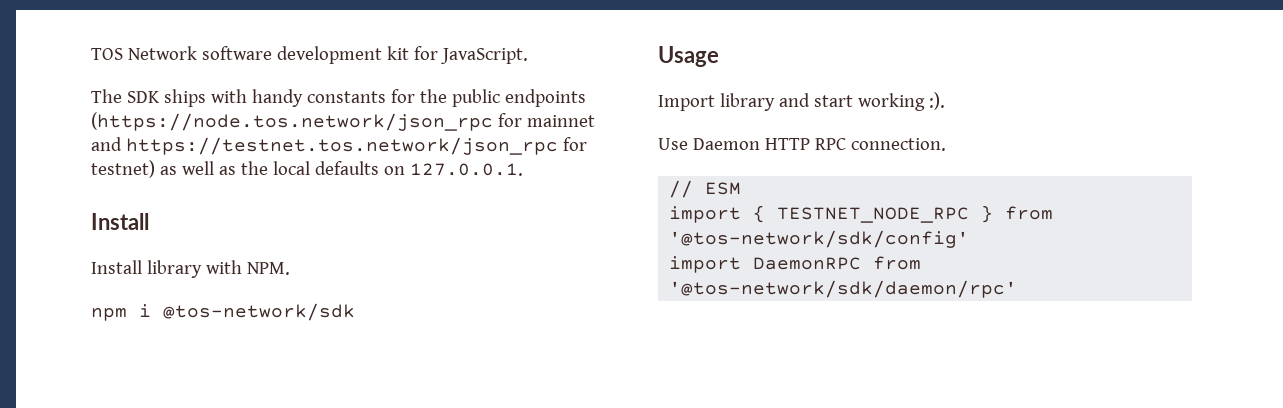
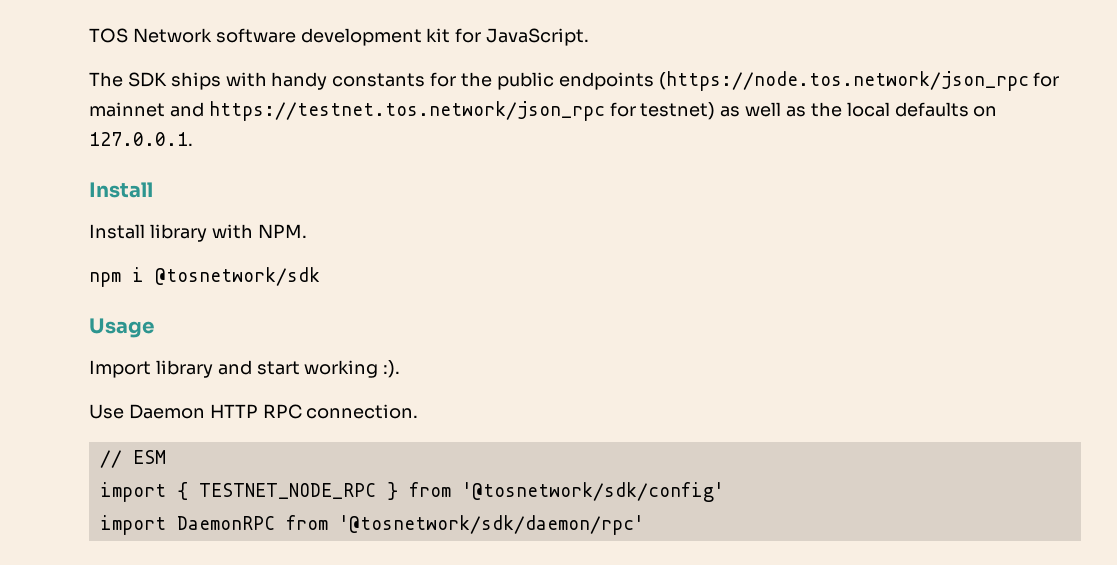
- npm i @tos-network/sdk
+ npm i @tosnetwork/sdk
- import { TESTNET_NODE_RPC } from '@tos-network/sdk/config'
+ import { TESTNET_NODE_RPC } from '@tosnetwork/sdk/config'
- import DaemonRPC from '@tos-network/sdk/daemon/rpc'
+ import DaemonRPC from '@tosnetwork/sdk/daemon/rpc'

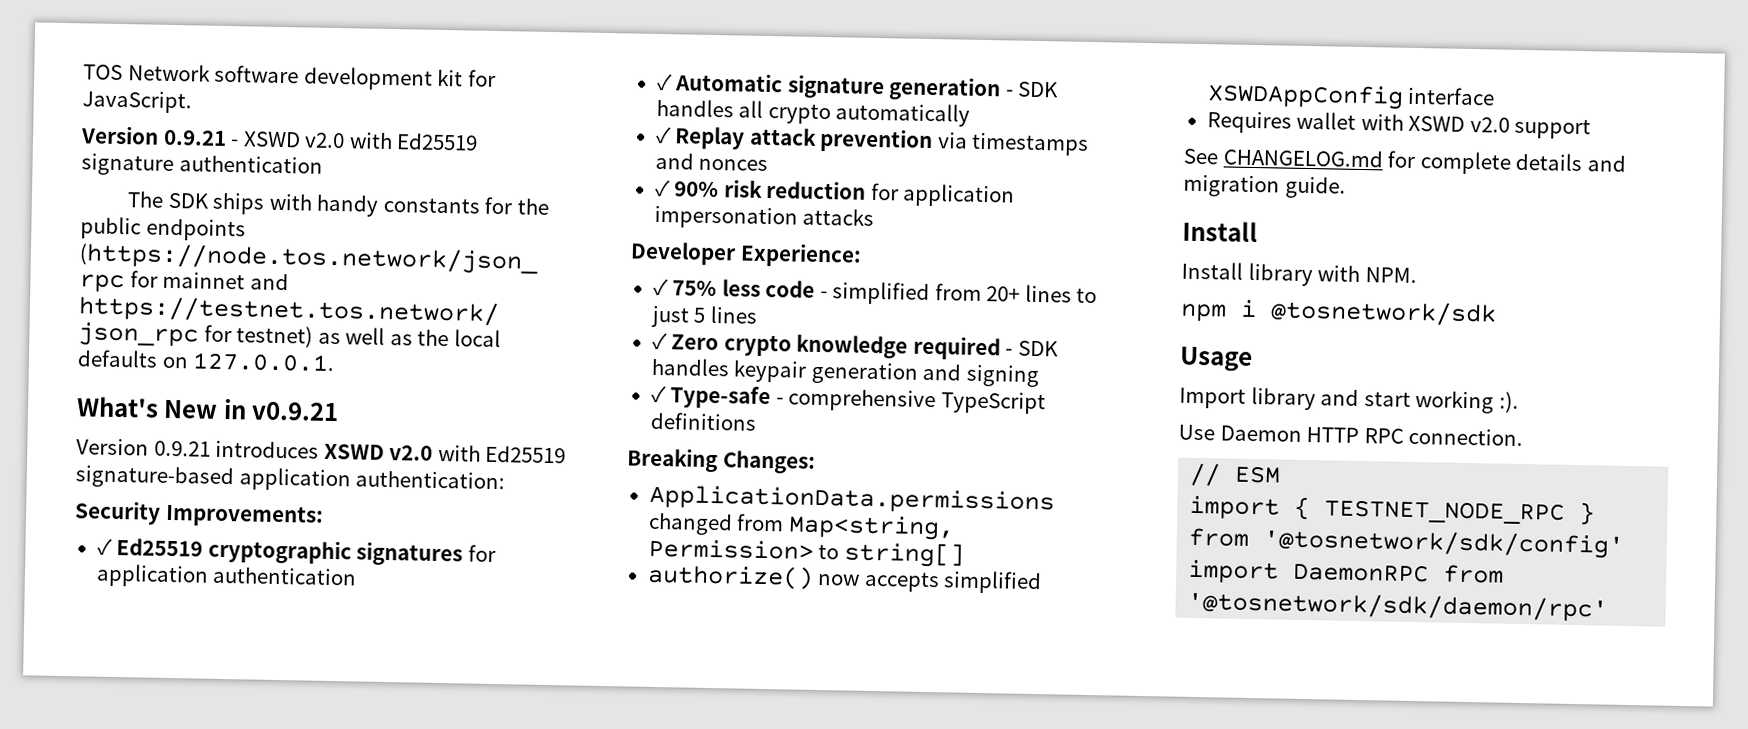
+ Version 0.9.21 - XSWD v2.0 with Ed25519 signature authentication
+ What's New in v0.9.21
+ Version 0.9.21 introduces XSWD v2.0 with Ed25519 signature-based application authentication:
+ Security Improvements:
+ ✓ Ed25519 cryptographic signatures for application authentication
+ ✓ Automatic signature generation - SDK handles all crypto automatically
+ ✓ Replay attack prevention via timestamps and nonces
+ ✓ 90% risk reduction for application impersonation attacks
+ Developer Experience:
+ ✓ 75% less code - simplified from 20+ lines to just 5 lines
+ ✓ Zero crypto knowledge required - SDK handles keypair generation and signing
+ ✓ Type-safe - comprehensive TypeScript definitions
+ Breaking Changes:
+ ApplicationData.permissions changed from Map<string, Permission> to string[]
+ authorize() now accepts simplified XSWDAppConfig interface
+ Requires wallet with XSWD v2.0 support
+ See CHANGELOG.md for complete details and migration guide.

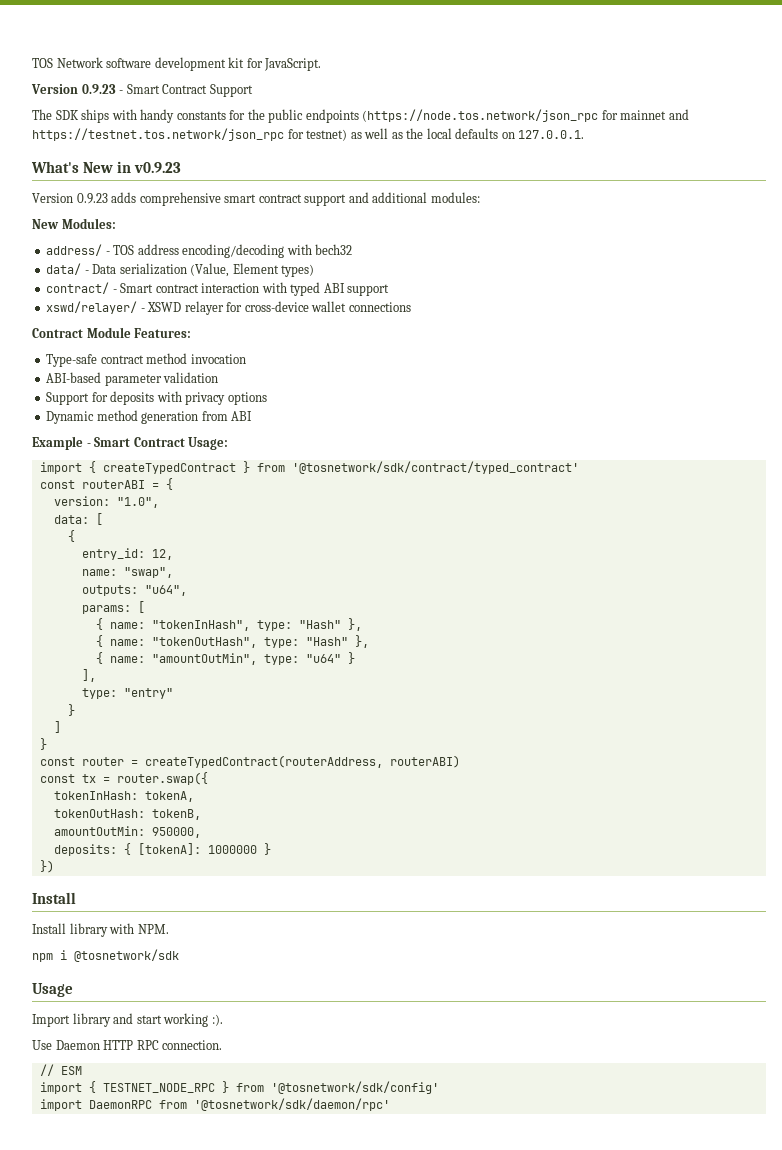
- Version 0.9.21 - XSWD v2.0 with Ed25519 signature authentication
+ Version 0.9.23 - Smart Contract Support
- What's New in v0.9.21
- Version 0.9.21 introduces XSWD v2.0 with Ed25519 signature-based application authentication:
- Security Improvements:
- ✓ Ed25519 cryptographic signatures for application authentication
- ✓ Automatic signature generation - SDK handles all crypto automatically
- ✓ Replay attack prevention via timestamps and nonces
- ✓ 90% risk reduction for application impersonation attacks
- Developer Experience:
- ✓ 75% less code - simplified from 20+ lines to just 5 lines
- ✓ Zero crypto knowledge required - SDK handles keypair generation and signing
- ✓ Type-safe - comprehensive TypeScript definitions
- Breaking Changes:
- ApplicationData.permissions changed from Map<string, Permission> to string[]
- authorize() now accepts simplified XSWDAppConfig interface
- Requires wallet with XSWD v2.0 support
- See CHANGELOG.md for complete details and migration guide.
+ What's New in v0.9.23
+ Version 0.9.23 adds comprehensive smart contract support and additional modules:
+ New Modules:
+ address/ - TOS address encoding/decoding with bech32
+ data/ - Data serialization (Value, Element types)
+ contract/ - Smart contract interaction with typed ABI support
+ xswd/relayer/ - XSWD relayer for cross-device wallet connections
+ Contract Module Features:
+ Type-safe contract method invocation
+ ABI-based parameter validation
+ Support for deposits with privacy options
+ Dynamic method generation from ABI
+ Example - Smart Contract Usage:
+ import { createTypedContract } from '@tosnetwork/sdk/contract/typed_contract'
+ const routerABI = {
+ version: "1.0",
+ data: [
+ {
+ entry_id: 12,
+ name: "swap",
+ outputs: "u64",
+ params: [
+ { name: "tokenInHash", type: "Hash" },
+ { name: "tokenOutHash", type: "Hash" },
+ { name: "amountOutMin", type: "u64" }
+ ],
+ type: "entry"
+ }
+ ]
+ }
+ const router = createTypedContract(routerAddress, routerABI)
+ const tx = router.swap({
+ tokenInHash: tokenA,
+ tokenOutHash: tokenB,
+ amountOutMin: 950000,
+ deposits: { [tokenA]: 1000000 }
+ })

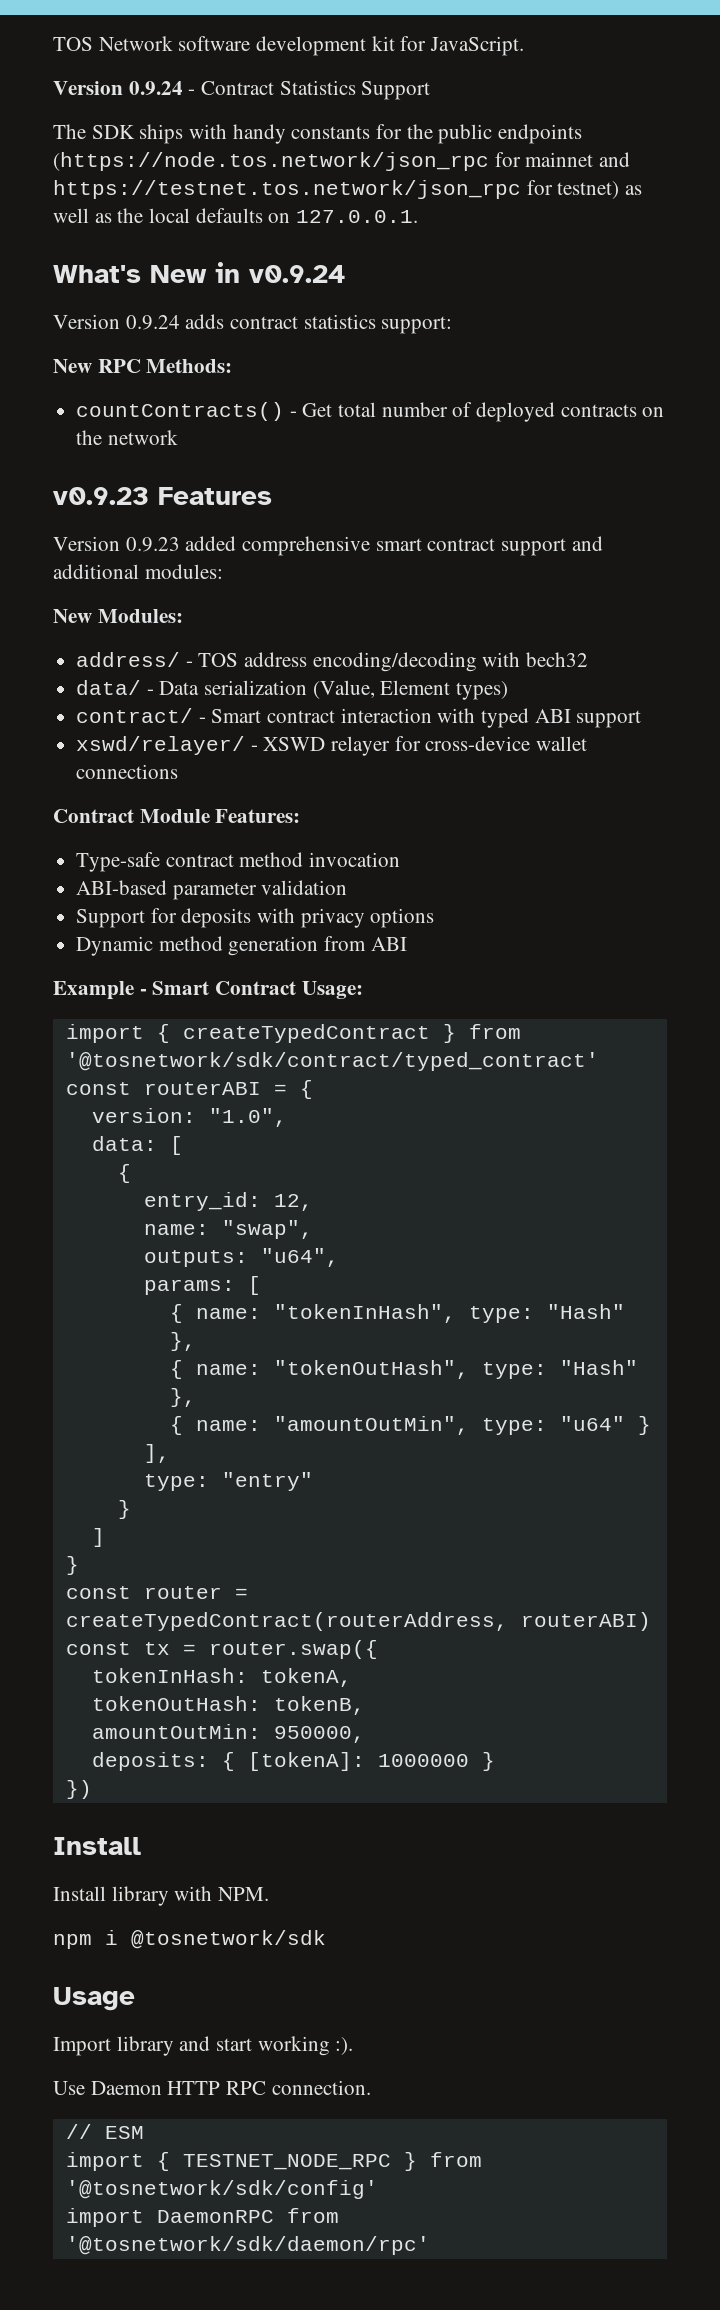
- Version 0.9.23 - Smart Contract Support
+ Version 0.9.24 - Contract Statistics Support
- What's New in v0.9.23
- Version 0.9.23 adds comprehensive smart contract support and additional modules:
+ What's New in v0.9.24
+ Version 0.9.24 adds contract statistics support:
+ New RPC Methods:
+ countContracts() - Get total number of deployed contracts on the network
+ v0.9.23 Features
+ Version 0.9.23 added comprehensive smart contract support and additional modules:

